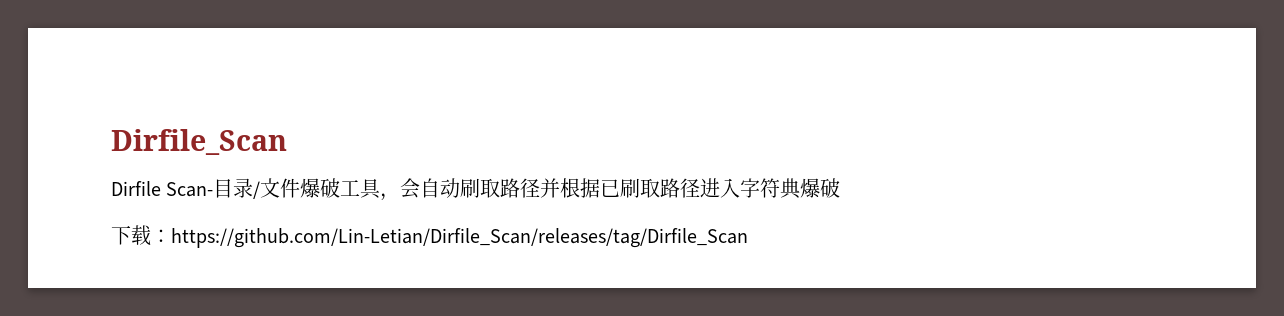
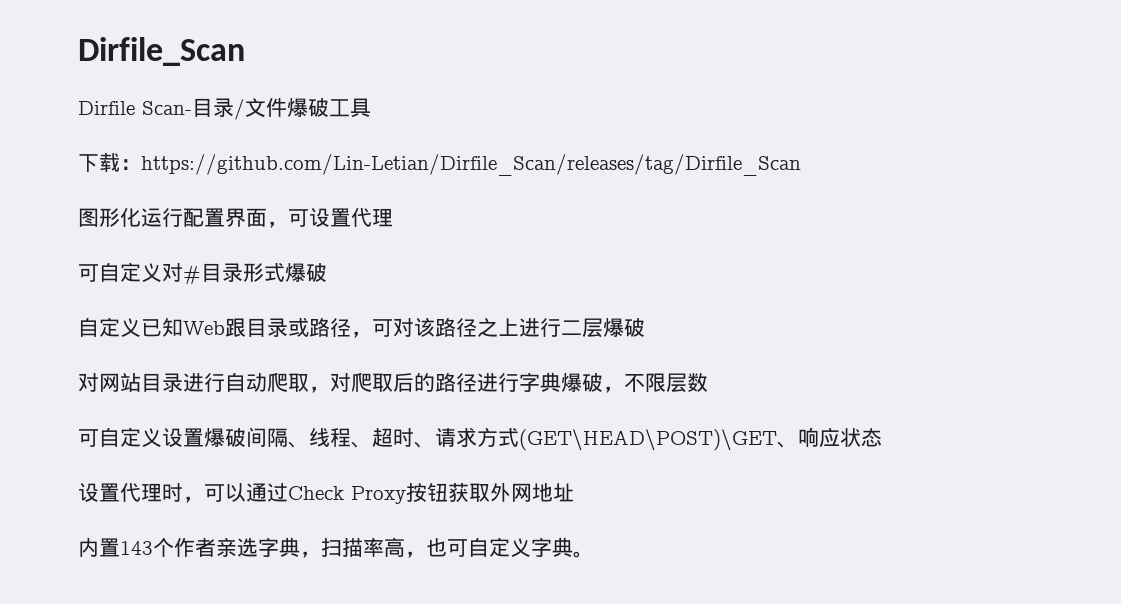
- Dirfile Scan-目录/文件爆破工具，会自动刷取路径并根据已刷取路径进入字符典爆破
+ Dirfile Scan-目录/文件爆破工具
  下载：https://github.com/Lin-Letian/Dirfile_Scan/releases/tag/Dirfile_Scan
+ 图形化运行配置界面，可设置代理
+ 可自定义对#目录形式爆破
+ 自定义已知Web跟目录或路径，可对该路径之上进行二层爆破
+ 对网站目录进行自动爬取，对爬取后的路径进行字典爆破，不限层数
+ 可自定义设置爆破间隔、线程、超时、请求方式(GET\HEAD\POST)\GET、响应状态
+ 设置代理时，可以通过Check Proxy按钮获取外网地址
+ 内置143个作者亲选字典，扫描率高，也可自定义字典。

